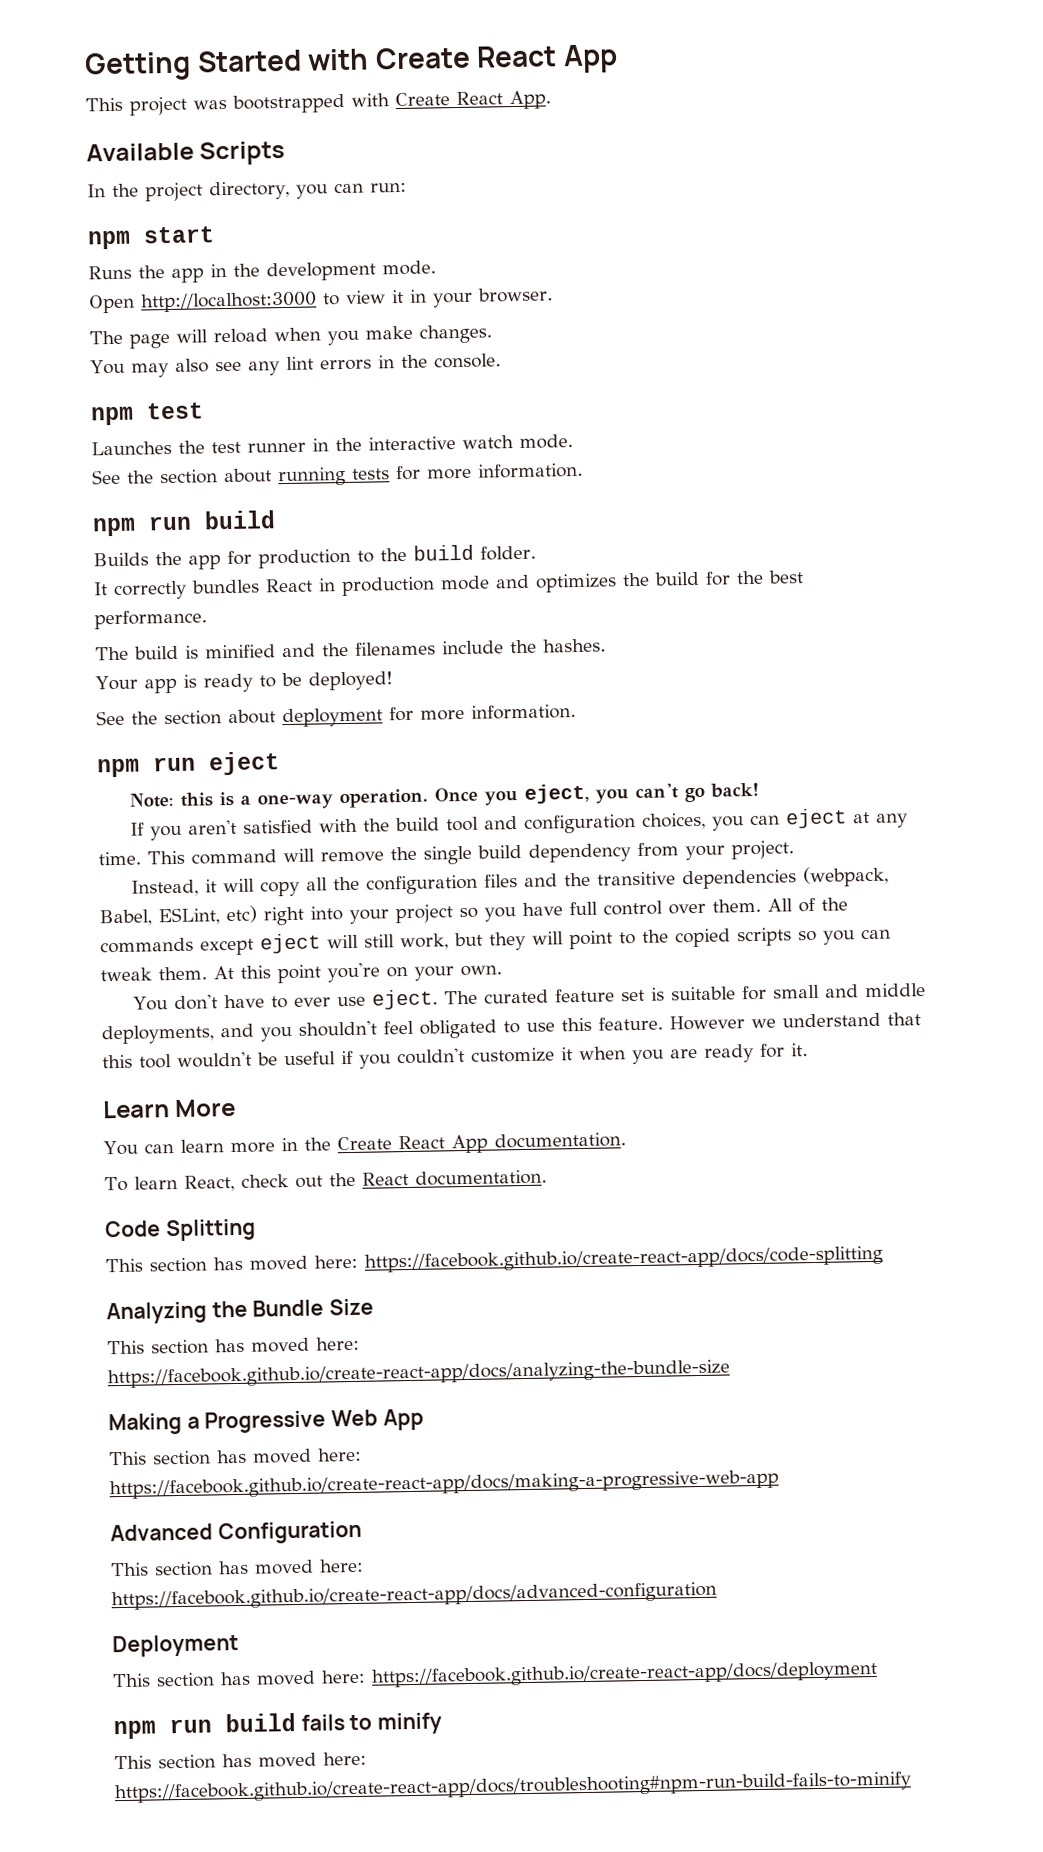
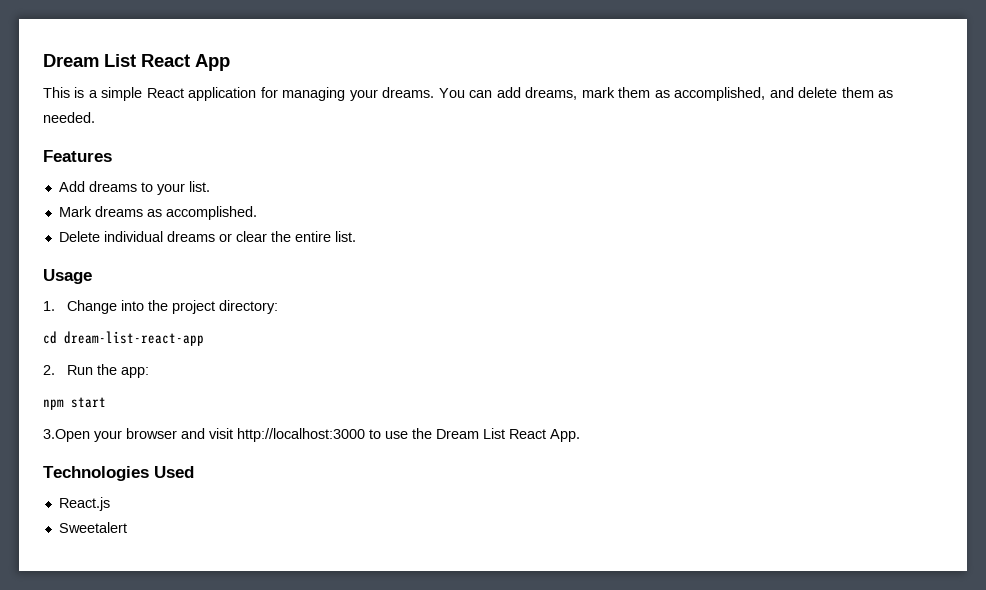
- Getting Started with Create React App
+ Dream List React App
- This project was bootstrapped with Create React App.
- Available Scripts
- In the project directory, you can run:
+ This is a simple React application for managing your dreams. You can add dreams, mark them as accomplished, and delete them as needed.
+ Features
+ Add dreams to your list.
+ Mark dreams as accomplished.
+ Delete individual dreams or clear the entire list.
+ Usage
+ 1. Change into the project directory:
+ cd dream-list-react-app
+ 2. Run the app:
  npm start
- Runs the app in the development mode.
- Open http://localhost:3000 to view it in your browser.
- The page will reload when you make changes.
- You may also see any lint errors in the console.
- npm test
- Launches the test runner in the interactive watch mode.
- See the section about running tests for more information.
- npm run build
- Builds the app for production to the build folder.
- It correctly bundles React in production mode and optimizes the build for the best performance.
- The build is minified and the filenames include the hashes.
- Your app is ready to be deployed!
- See the section about deployment for more information.
- npm run eject
- Note: this is a one-way operation. Once you eject, you can't go back!
- If you aren't satisfied with the build tool and configuration choices, you can eject at any time. This command will remove the single build dependency from your project.
- Instead, it will copy all the configuration files and the transitive dependencies (webpack, Babel, ESLint, etc) right into your project so you have full control over them. All of the commands except eject will still work, but they will point to the copied scripts so you can tweak them. At this point you're on your own.
- You don't have to ever use eject. The curated feature set is suitable for small and middle deployments, and you shouldn't feel obligated to use this feature. However we understand that this tool wouldn't be useful if you couldn't customize it when you are ready for it.
- Learn More
- You can learn more in the Create React App documentation.
- To learn React, check out the React documentation.
- Code Splitting
- This section has moved here: https://facebook.github.io/create-react-app/docs/code-splitting
- Analyzing the Bundle Size
- This section has moved here: https://facebook.github.io/create-react-app/docs/analyzing-the-bundle-size
- Making a Progressive Web App
- This section has moved here: https://facebook.github.io/create-react-app/docs/making-a-progressive-web-app
- Advanced Configuration
- This section has moved here: https://facebook.github.io/create-react-app/docs/advanced-configuration
- Deployment
- This section has moved here: https://facebook.github.io/create-react-app/docs/deployment
- npm run build fails to minify
- This section has moved here: https://facebook.github.io/create-react-app/docs/troubleshooting#npm-run-build-fails-to-minify
+ 3.Open your browser and visit http://localhost:3000 to use the Dream List React App.
+ Technologies Used
+ React.js
+ Sweetalert

